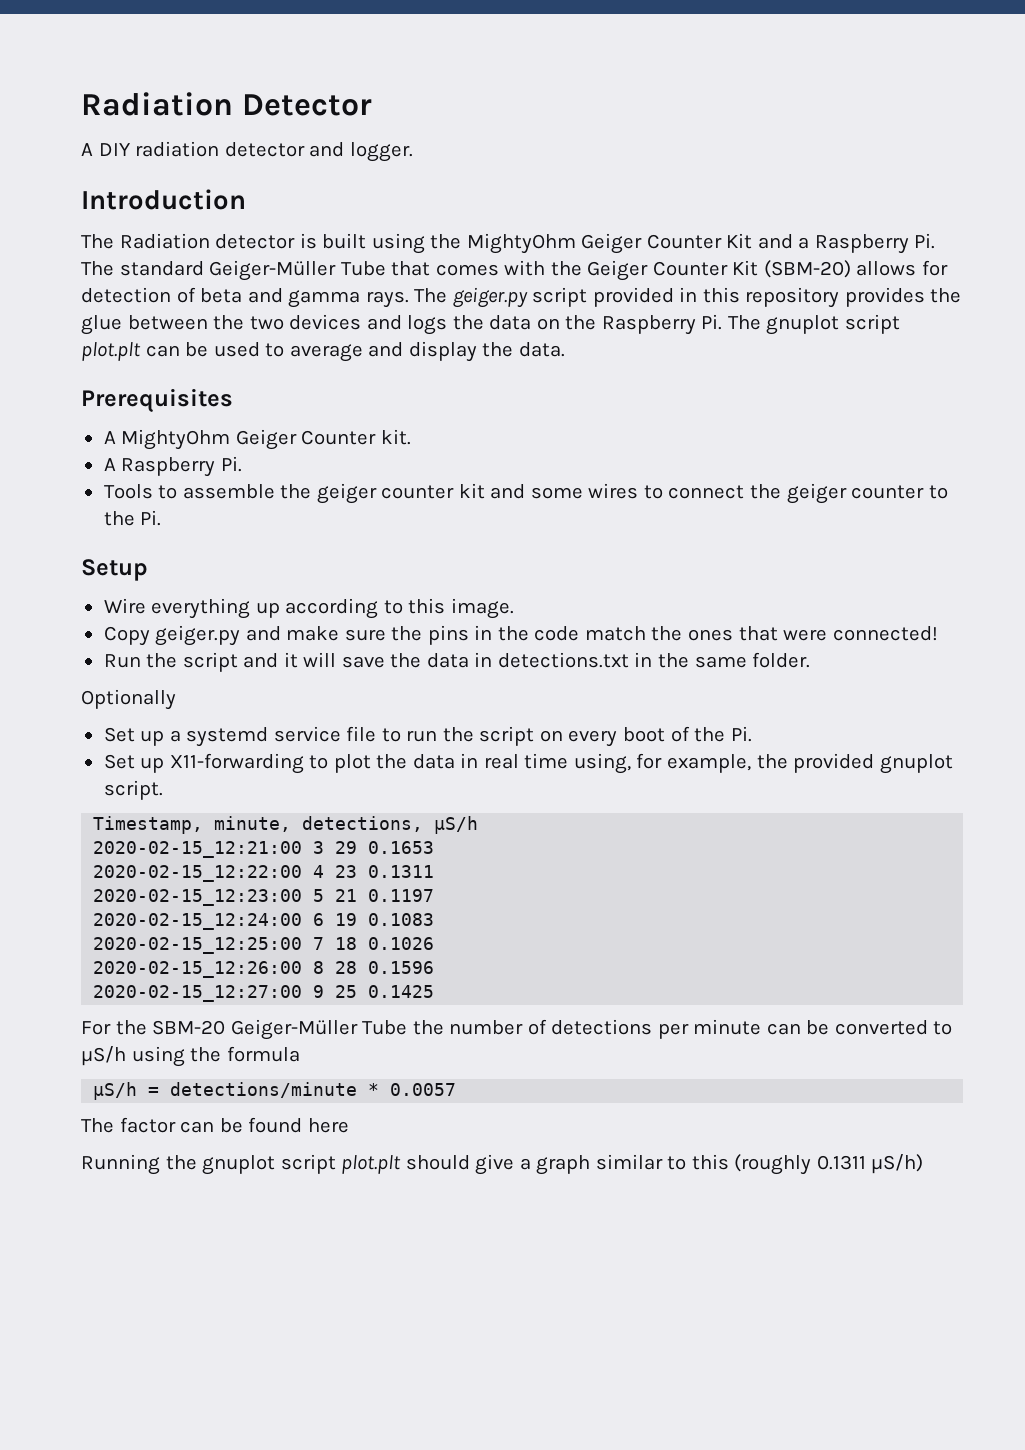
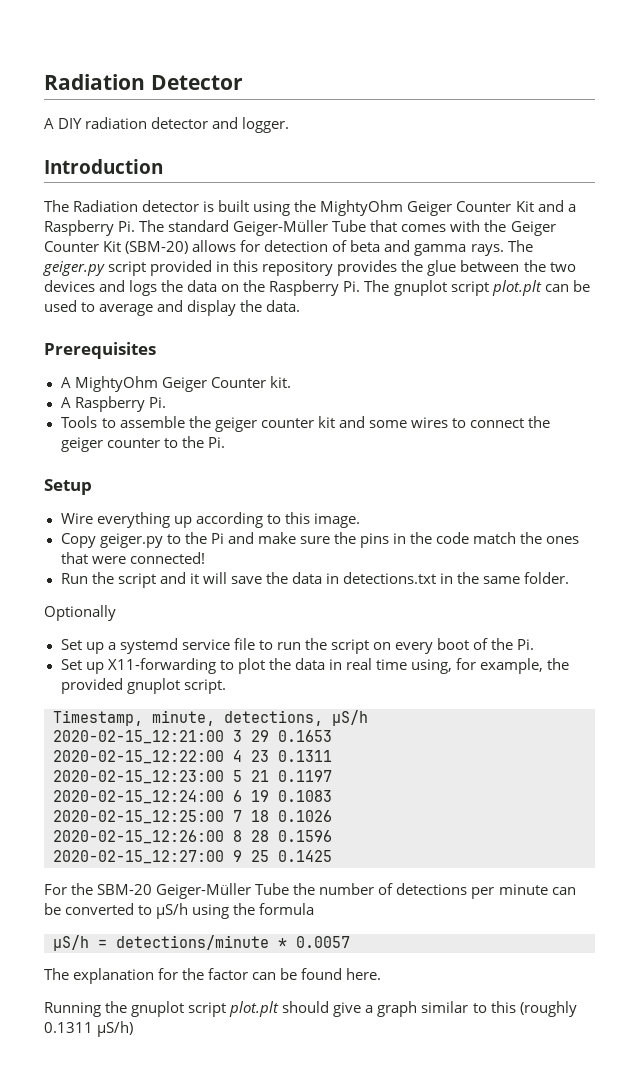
- Copy geiger.py and make sure the pins in the code match the ones that were connected!
+ Copy geiger.py to the Pi and make sure the pins in the code match the ones that were connected!
- The factor can be found here
+ The explanation for the factor can be found here.

